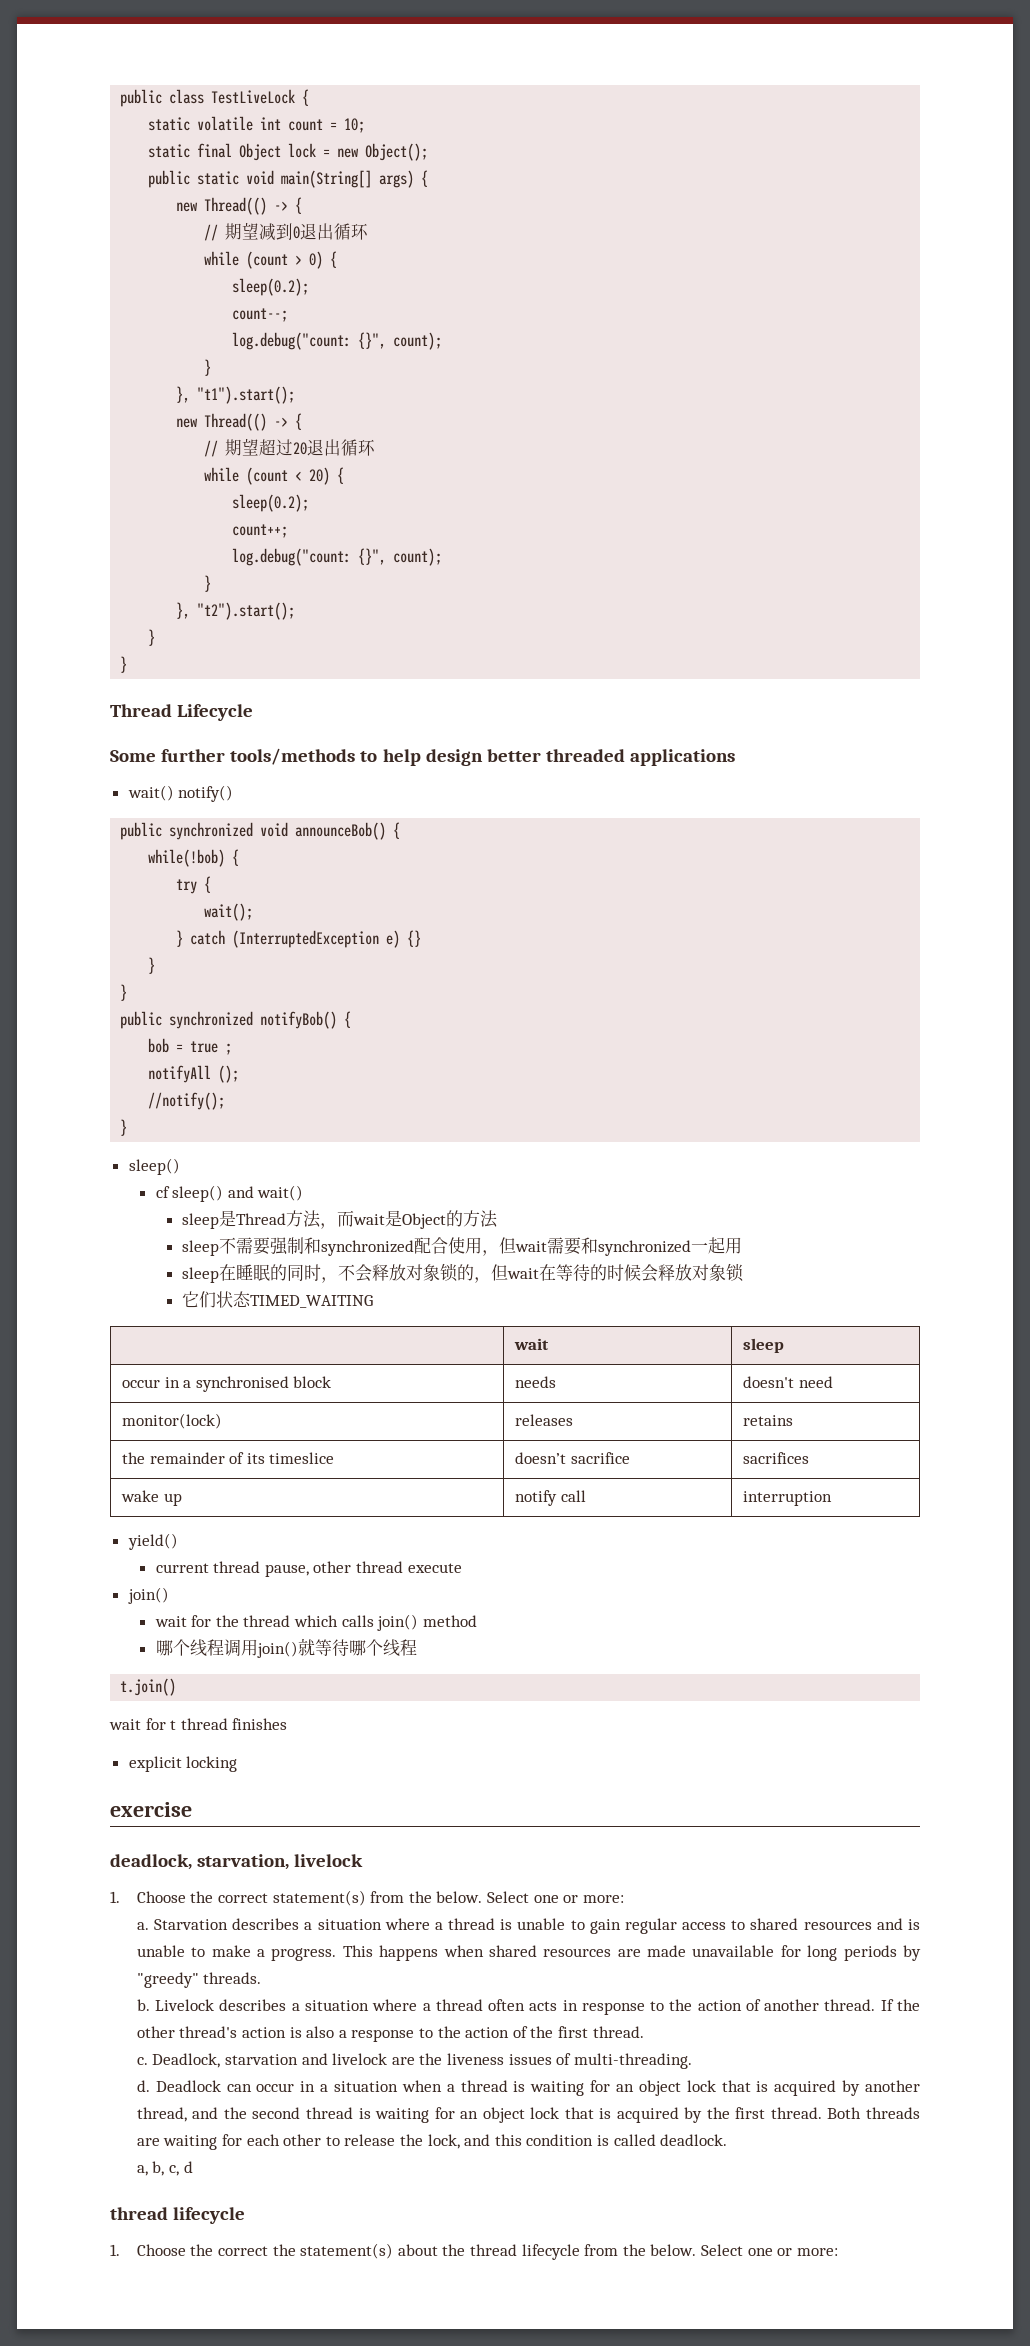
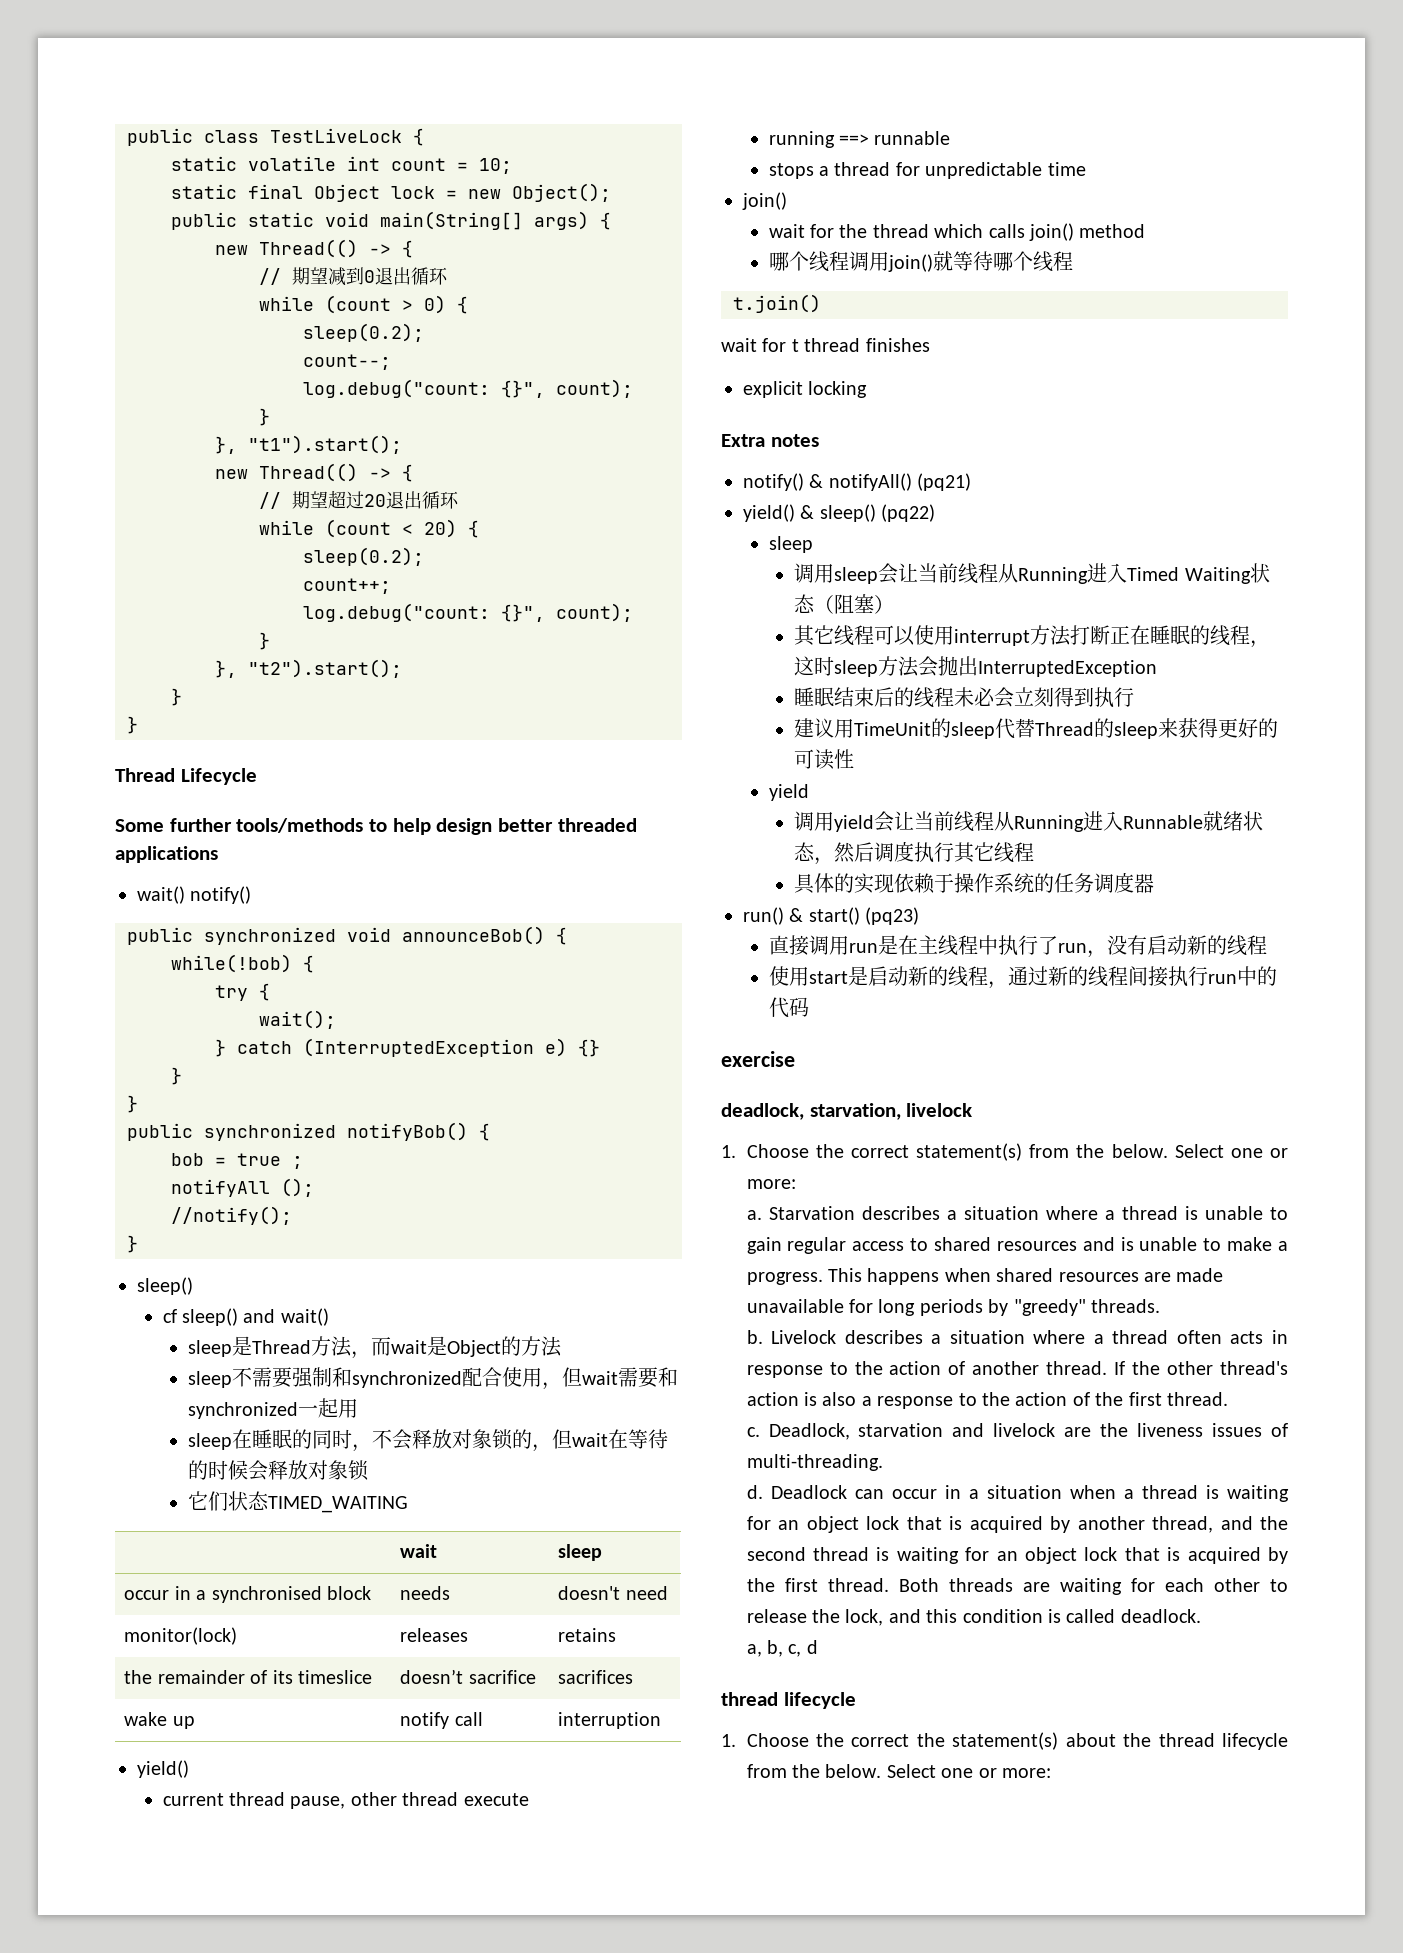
+ running ==> runnable
+ stops a thread for unpredictable time
+ Extra notes
+ notify() & notifyAll() (pq21)
+ yield() & sleep() (pq22)
+ sleep
+ 调用sleep会让当前线程从Running进入Timed Waiting状态（阻塞）
+ 其它线程可以使用interrupt方法打断正在睡眠的线程，这时sleep方法会抛出InterruptedException
+ 睡眠结束后的线程未必会立刻得到执行
+ 建议用TimeUnit的sleep代替Thread的sleep来获得更好的可读性
+ yield
+ 调用yield会让当前线程从Running进入Runnable就绪状态，然后调度执行其它线程
+ 具体的实现依赖于操作系统的任务调度器
+ run() & start() (pq23)
+ 直接调用run是在主线程中执行了run，没有启动新的线程
+ 使用start是启动新的线程，通过新的线程间接执行run中的代码

